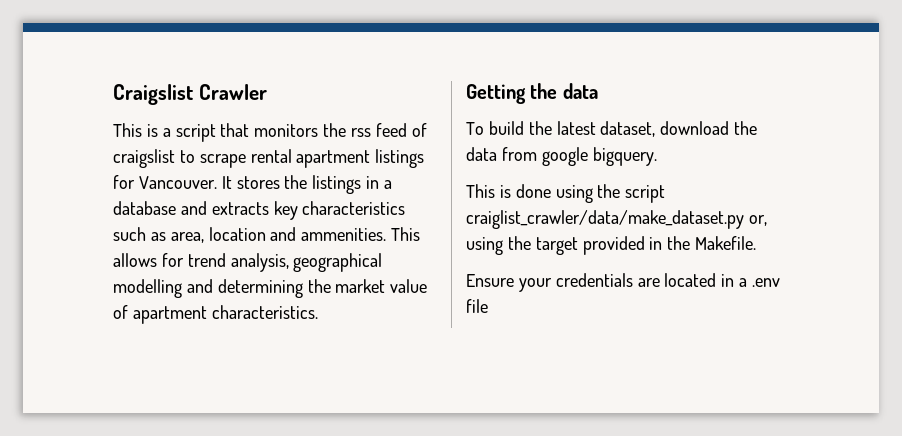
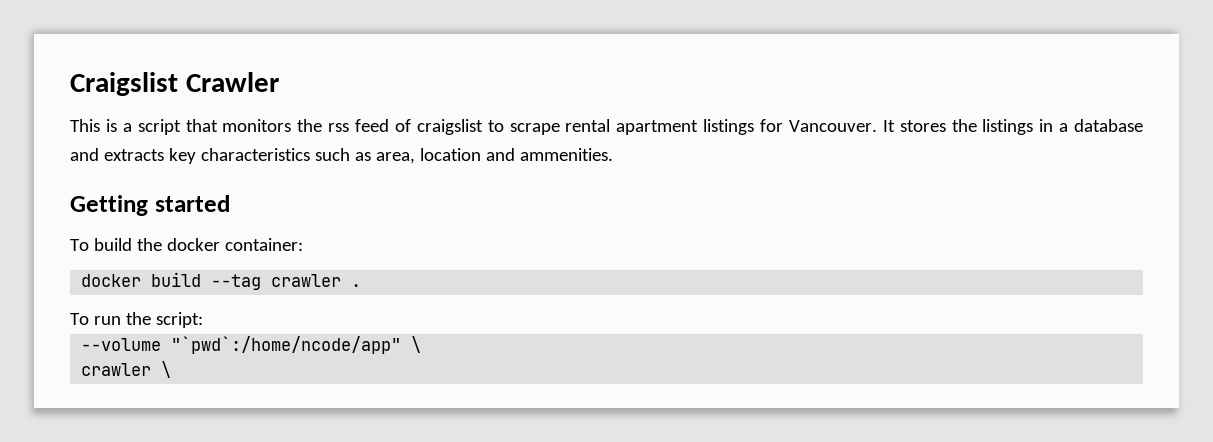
- This allows for trend analysis, geographical modelling and determining the market value of apartment characteristics.
- Getting the data
+ Getting started
- To build the latest dataset, download the data from google bigquery.
- This is done using the script craiglist_crawler/data/make_dataset.py or, using the target provided in the Makefile.
- Ensure your credentials are located in a .env file
+ To build the docker container:
+ docker build --tag crawler .
+ To run the script:
+ --volume "`pwd`:/home/ncode/app" \
+ crawler \

